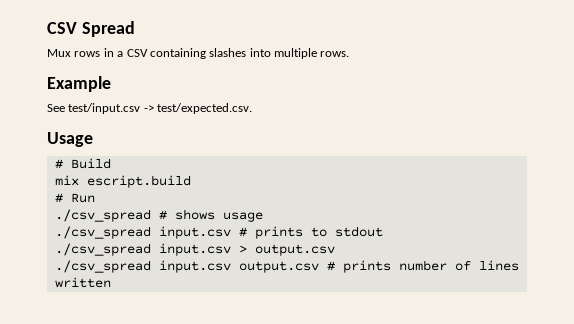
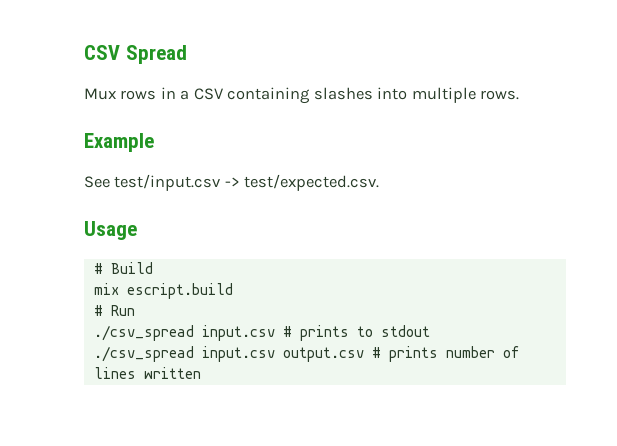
- ./csv_spread # shows usage
- ./csv_spread input.csv > output.csv

